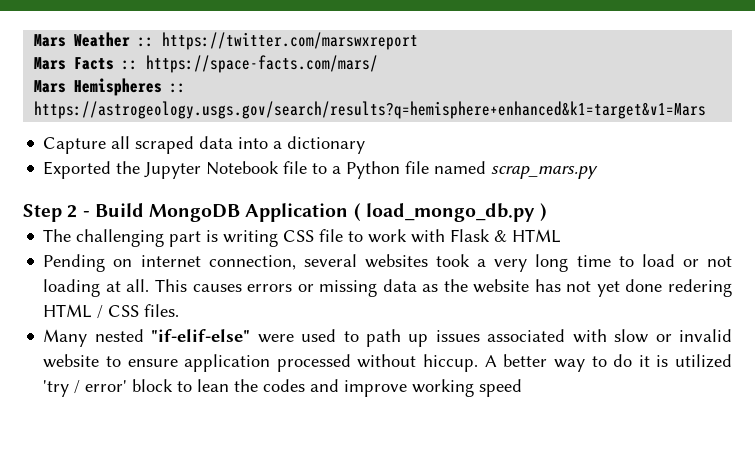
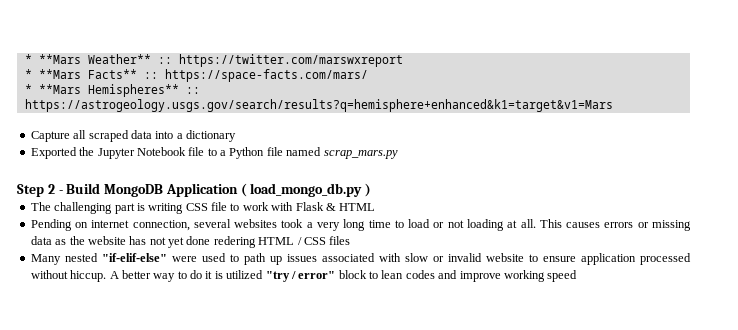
- Mars Weather :: https://twitter.com/marswxreport
+ * **Mars Weather** :: https://twitter.com/marswxreport
- Mars Facts :: https://space-facts.com/mars/
+ * **Mars Facts** :: https://space-facts.com/mars/
- Mars Hemispheres :: https://astrogeology.usgs.gov/search/results?q=hemisphere+enhanced&k1=target&v1=Mars
+ * **Mars Hemispheres** :: https://astrogeology.usgs.gov/search/results?q=hemisphere+enhanced&k1=target&v1=Mars
- This causes errors or missing data as the website has not yet done redering HTML / CSS files.
+ This causes errors or missing data as the website has not yet done redering HTML / CSS files
- A better way to do it is utilized 'try / error' block to lean the codes and improve working speed
+ A better way to do it is utilized "try / error" block to lean codes and improve working speed

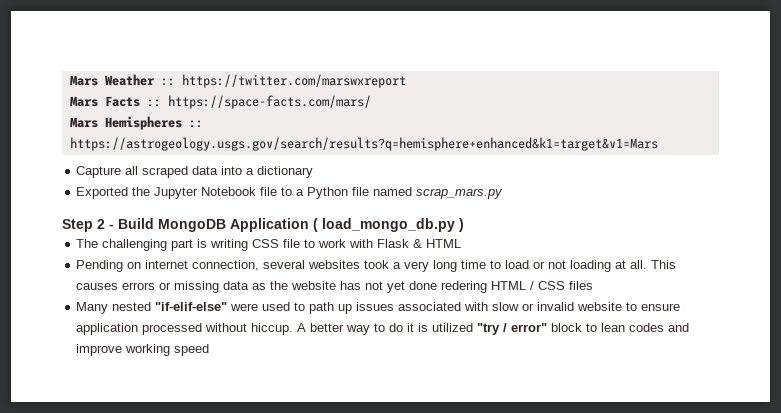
- * **Mars Weather** :: https://twitter.com/marswxreport
+ Mars Weather :: https://twitter.com/marswxreport
- * **Mars Facts** :: https://space-facts.com/mars/
+ Mars Facts :: https://space-facts.com/mars/
- * **Mars Hemispheres** :: https://astrogeology.usgs.gov/search/results?q=hemisphere+enhanced&k1=target&v1=Mars
+ Mars Hemispheres :: https://astrogeology.usgs.gov/search/results?q=hemisphere+enhanced&k1=target&v1=Mars

